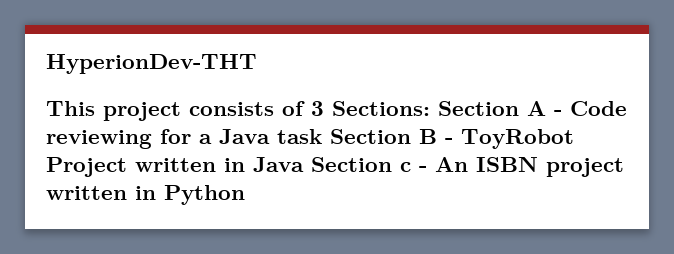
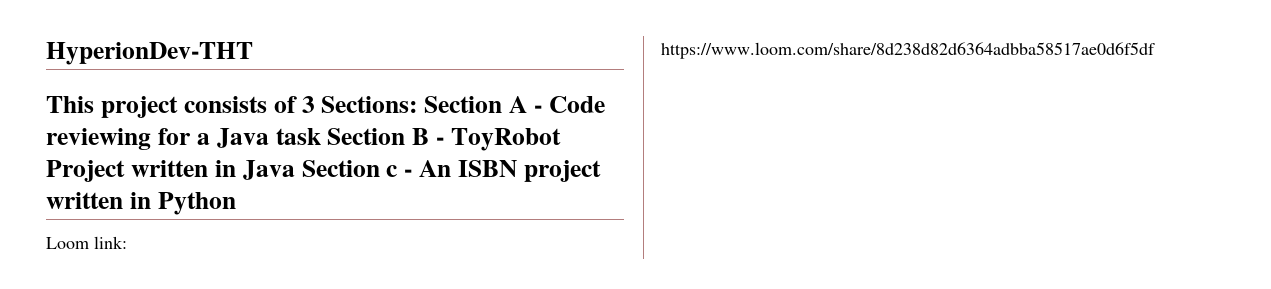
+ Loom link: https://www.loom.com/share/8d238d82d6364adbba58517ae0d6f5df

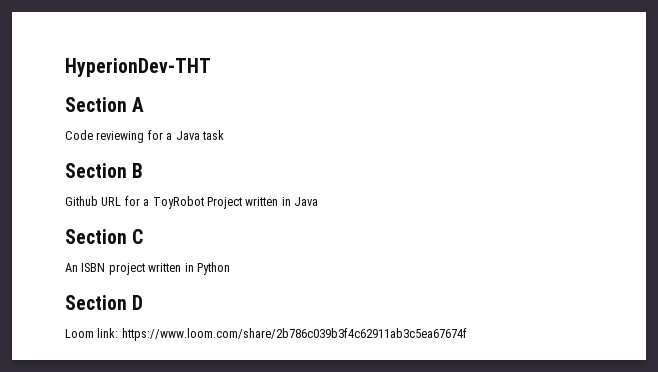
- This project consists of 3 Sections: Section A - Code reviewing for a Java task Section B - ToyRobot Project written in Java Section c - An ISBN project written in Python
+ Section A
+ Code reviewing for a Java task
+ Section B
+ Github URL for a ToyRobot Project written in Java
+ Section C
+ An ISBN project written in Python
+ Section D
- Loom link: https://www.loom.com/share/8d238d82d6364adbba58517ae0d6f5df
+ Loom link: https://www.loom.com/share/2b786c039b3f4c62911ab3c5ea67674f

